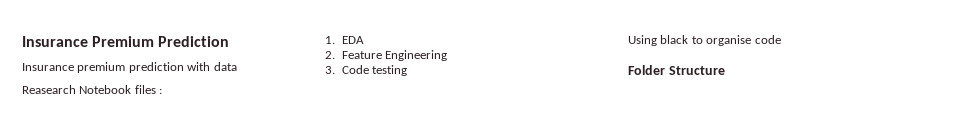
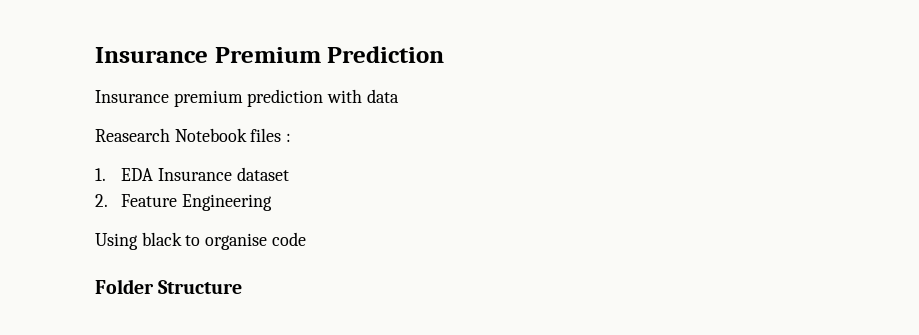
- 1. EDA
+ 1. EDA Insurance dataset
- 3. Code testing

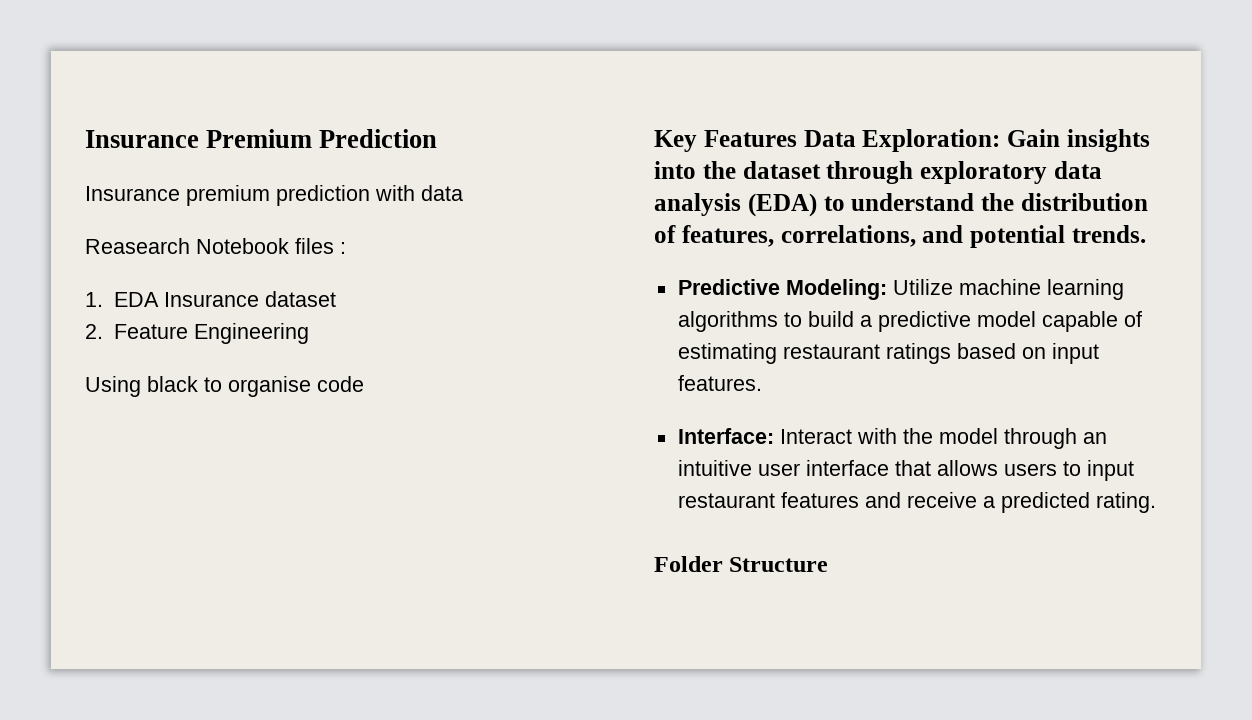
+ Key Features Data Exploration: Gain insights into the dataset through exploratory data analysis (EDA) to understand the distribution of features, correlations, and potential trends.
+ Predictive Modeling: Utilize machine learning algorithms to build a predictive model capable of estimating restaurant ratings based on input features.
+ Interface: Interact with the model through an intuitive user interface that allows users to input restaurant features and receive a predicted rating.

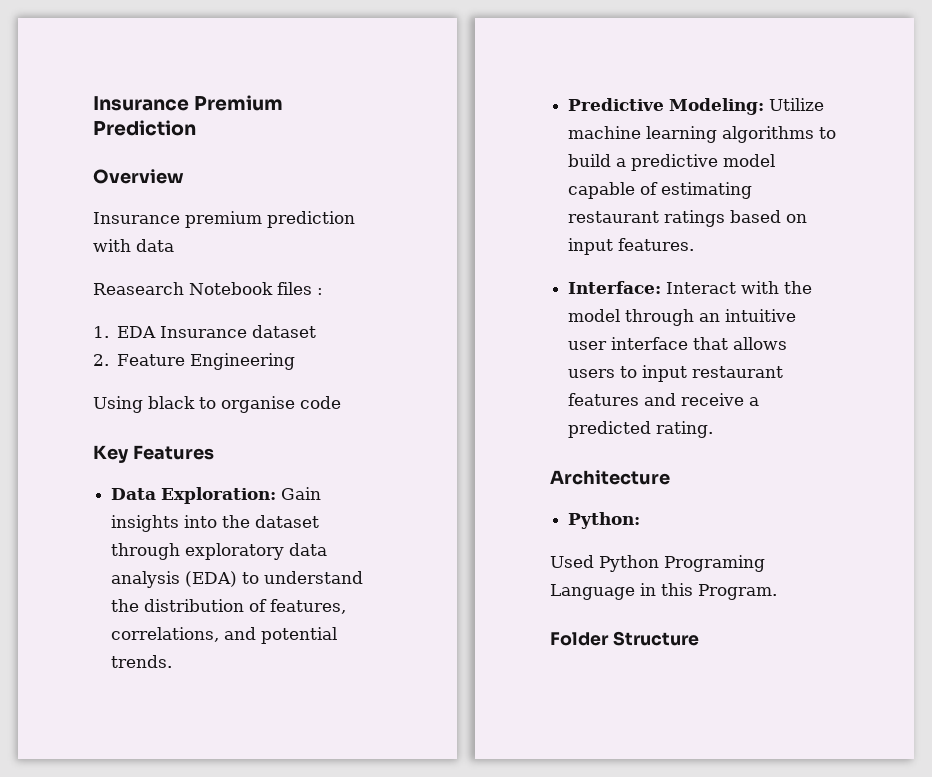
+ Overview
- Key Features Data Exploration: Gain insights into the dataset through exploratory data analysis (EDA) to understand the distribution of features, correlations, and potential trends.
+ Key Features
+ Data Exploration: Gain insights into the dataset through exploratory data analysis (EDA) to understand the distribution of features, correlations, and potential trends.
+ Architecture
+ Python:
+ Used Python Programing Language in this Program.

